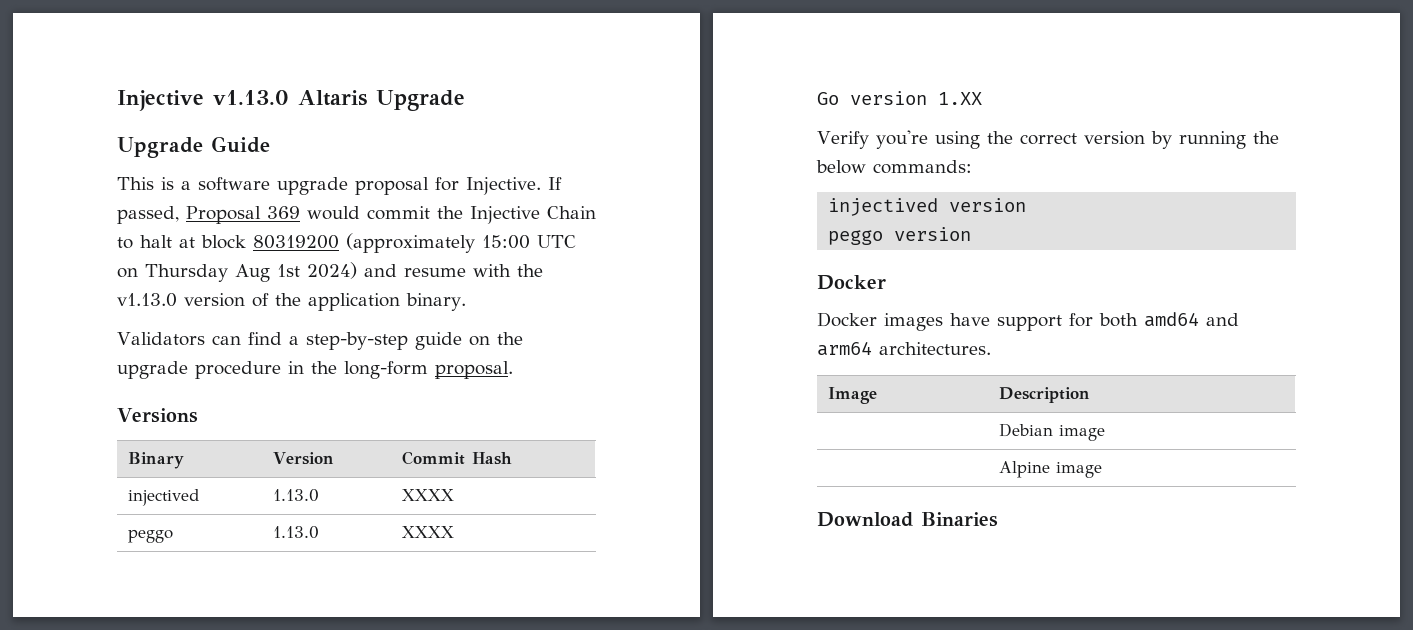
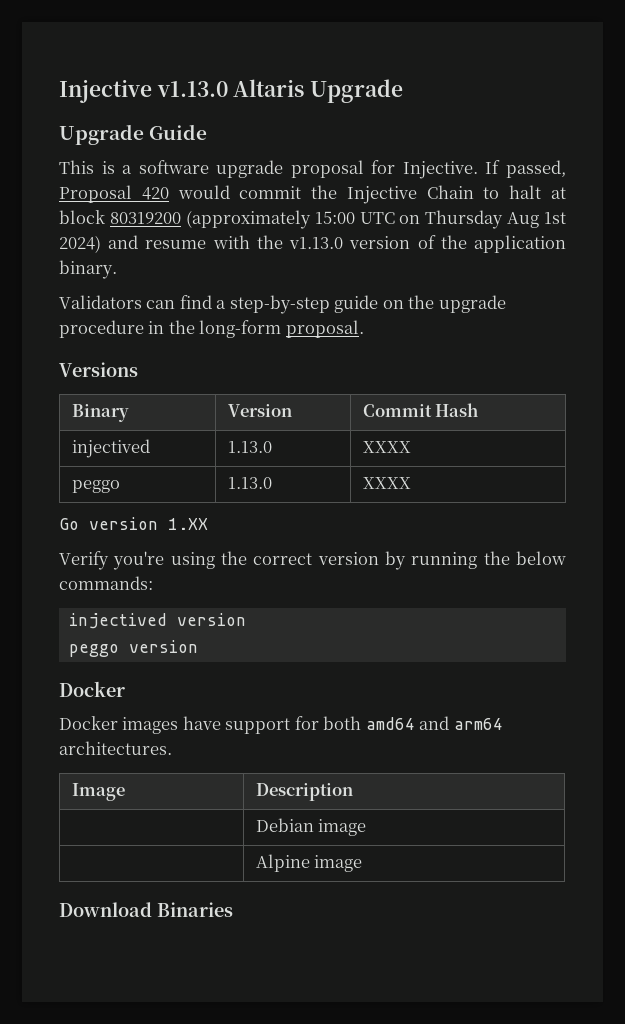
- If passed, Proposal 369 would commit the Injective Chain to halt at block 80319200 (approximately 15:00 UTC on Thursday Aug 1st 2024) and resume with the v1.13.0 version of the application binary.
+ If passed, Proposal 420 would commit the Injective Chain to halt at block 80319200 (approximately 15:00 UTC on Thursday Aug 1st 2024) and resume with the v1.13.0 version of the application binary.

